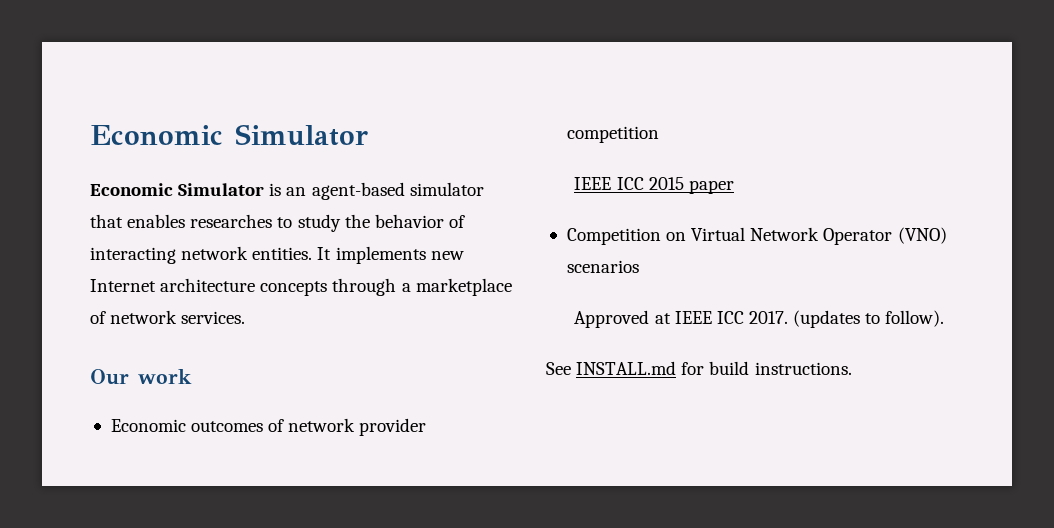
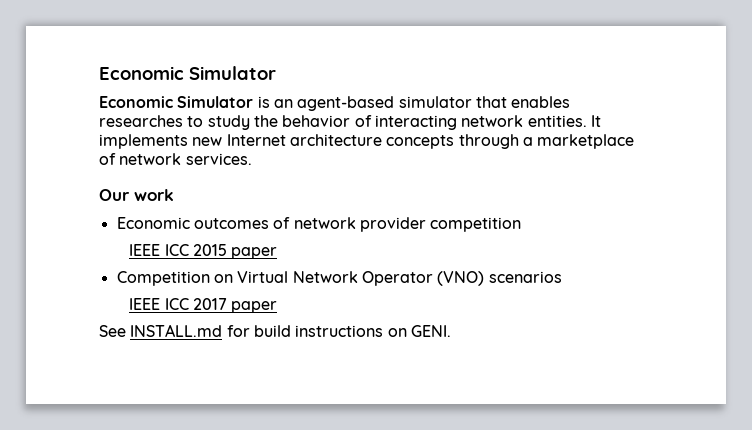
- Approved at IEEE ICC 2017. (updates to follow).
+ IEEE ICC 2017 paper
- See INSTALL.md for build instructions.
+ See INSTALL.md for build instructions on GENI.

